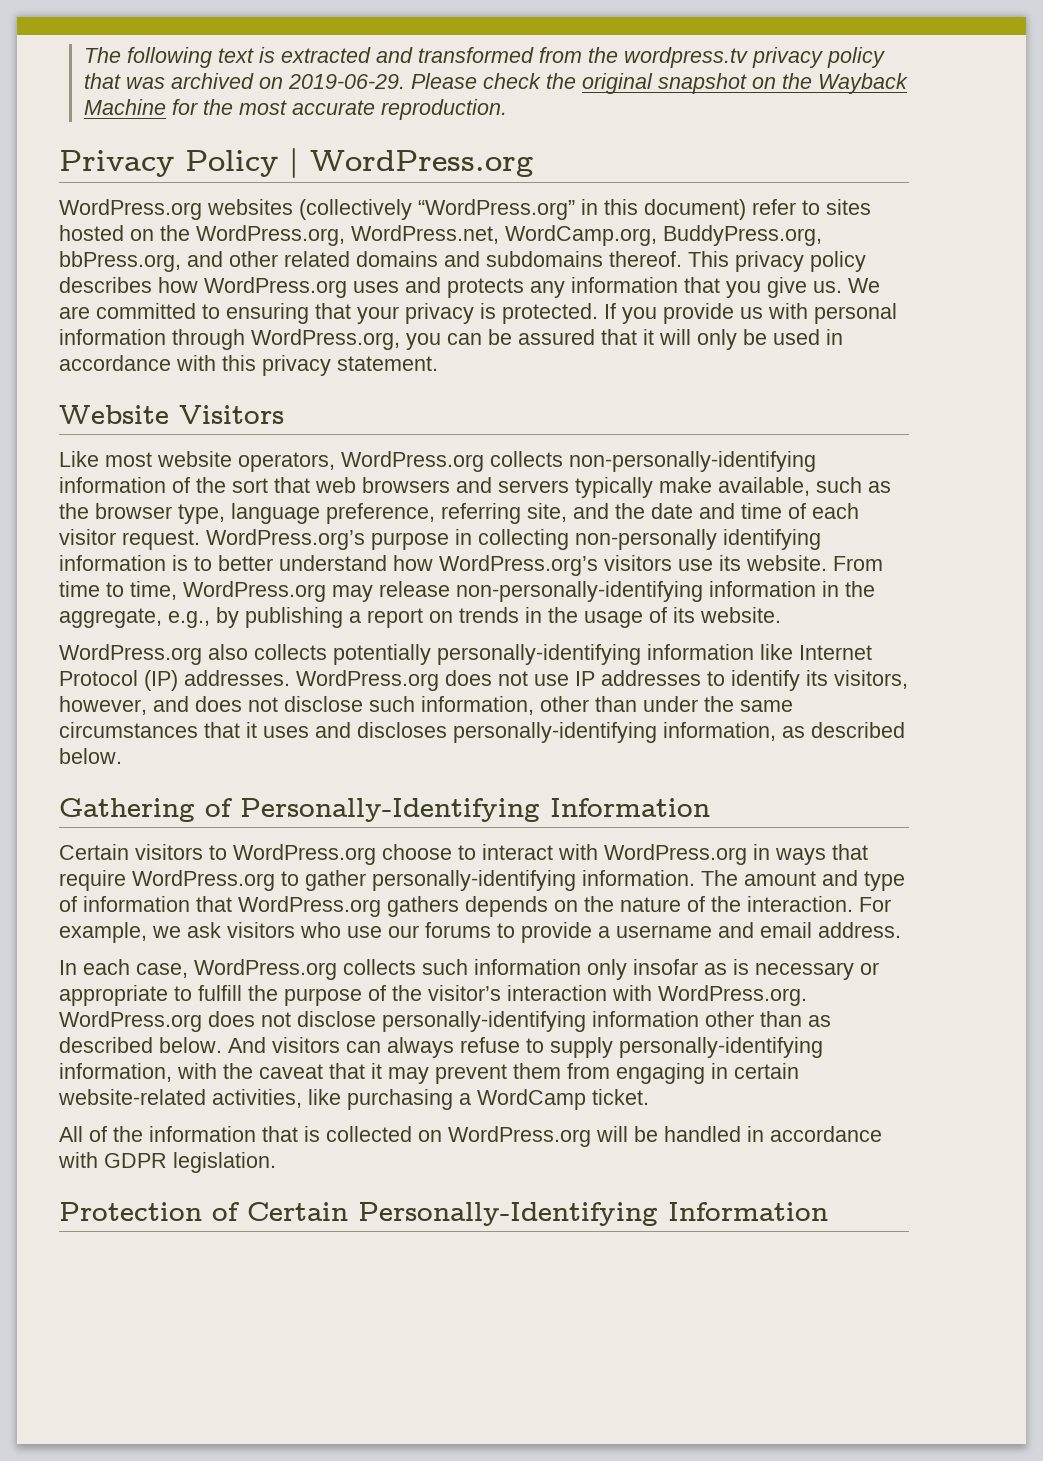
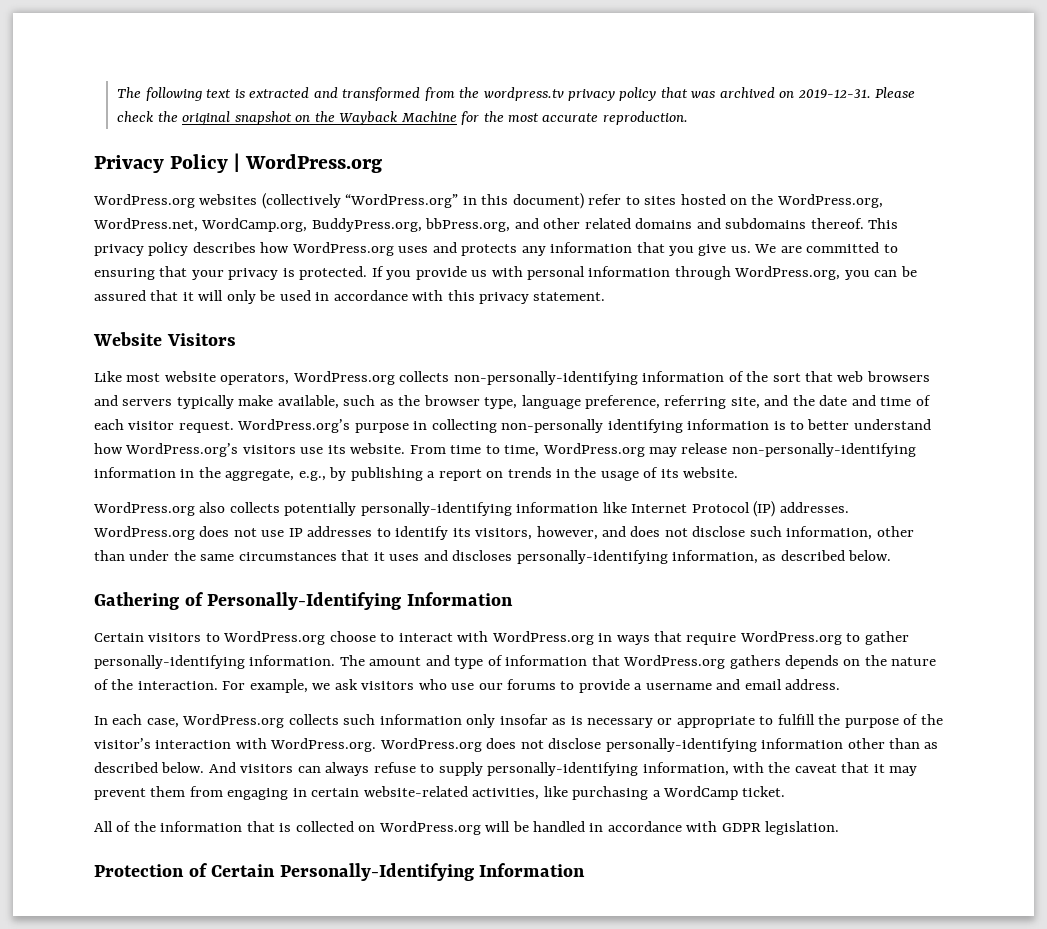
- The following text is extracted and transformed from the wordpress.tv privacy policy that was archived on 2019-06-29.
+ The following text is extracted and transformed from the wordpress.tv privacy policy that was archived on 2019-12-31.

